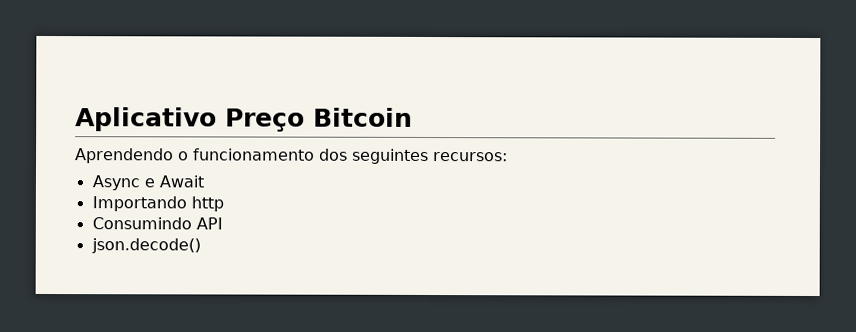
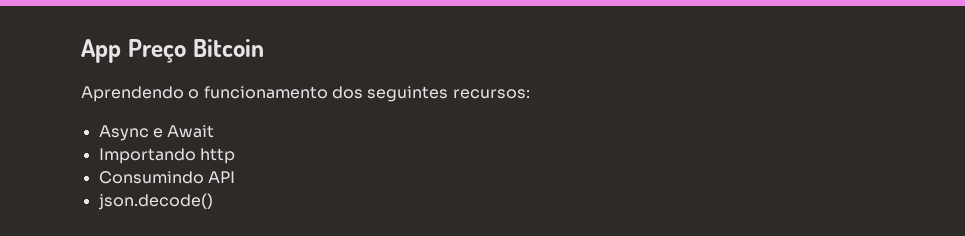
- Aplicativo Preço Bitcoin
+ App Preço Bitcoin

